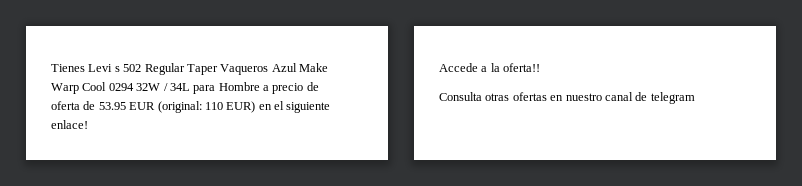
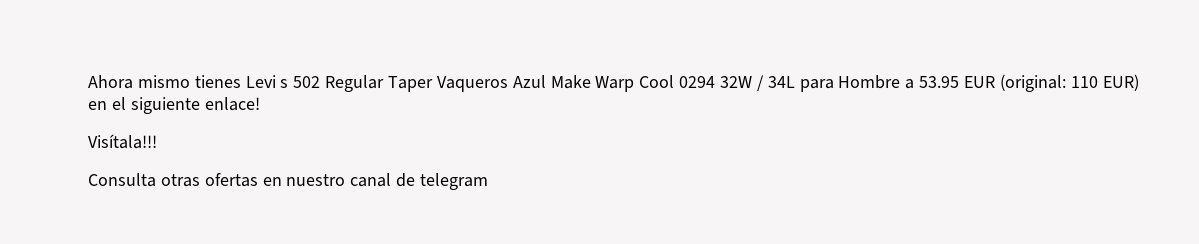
- Tienes Levi s 502 Regular Taper Vaqueros Azul Make Warp Cool 0294 32W / 34L para Hombre a precio de oferta de 53.95 EUR (original: 110 EUR) en el siguiente enlace!
+ Ahora mismo tienes Levi s 502 Regular Taper Vaqueros Azul Make Warp Cool 0294 32W / 34L para Hombre a 53.95 EUR (original: 110 EUR) en el siguiente enlace!
- Accede a la oferta!!
+ Visítala!!!

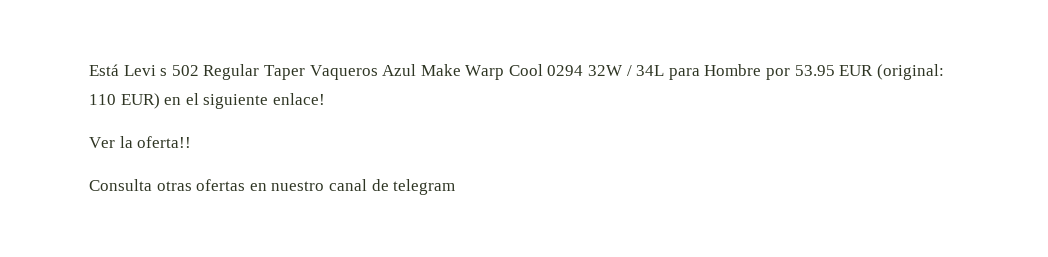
- Ahora mismo tienes Levi s 502 Regular Taper Vaqueros Azul Make Warp Cool 0294 32W / 34L para Hombre a 53.95 EUR (original: 110 EUR) en el siguiente enlace!
+ Está Levi s 502 Regular Taper Vaqueros Azul Make Warp Cool 0294 32W / 34L para Hombre por 53.95 EUR (original: 110 EUR) en el siguiente enlace!
- Visítala!!!
+ Ver la oferta!!

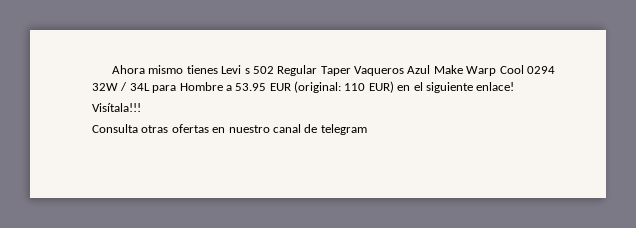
- Está Levi s 502 Regular Taper Vaqueros Azul Make Warp Cool 0294 32W / 34L para Hombre por 53.95 EUR (original: 110 EUR) en el siguiente enlace!
+ Ahora mismo tienes Levi s 502 Regular Taper Vaqueros Azul Make Warp Cool 0294 32W / 34L para Hombre a 53.95 EUR (original: 110 EUR) en el siguiente enlace!
- Ver la oferta!!
+ Visítala!!!

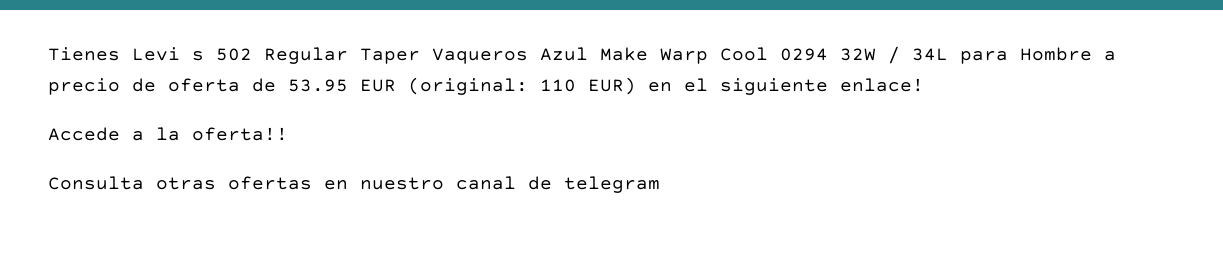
- Ahora mismo tienes Levi s 502 Regular Taper Vaqueros Azul Make Warp Cool 0294 32W / 34L para Hombre a 53.95 EUR (original: 110 EUR) en el siguiente enlace!
+ Tienes Levi s 502 Regular Taper Vaqueros Azul Make Warp Cool 0294 32W / 34L para Hombre a precio de oferta de 53.95 EUR (original: 110 EUR) en el siguiente enlace!
- Visítala!!!
+ Accede a la oferta!!

